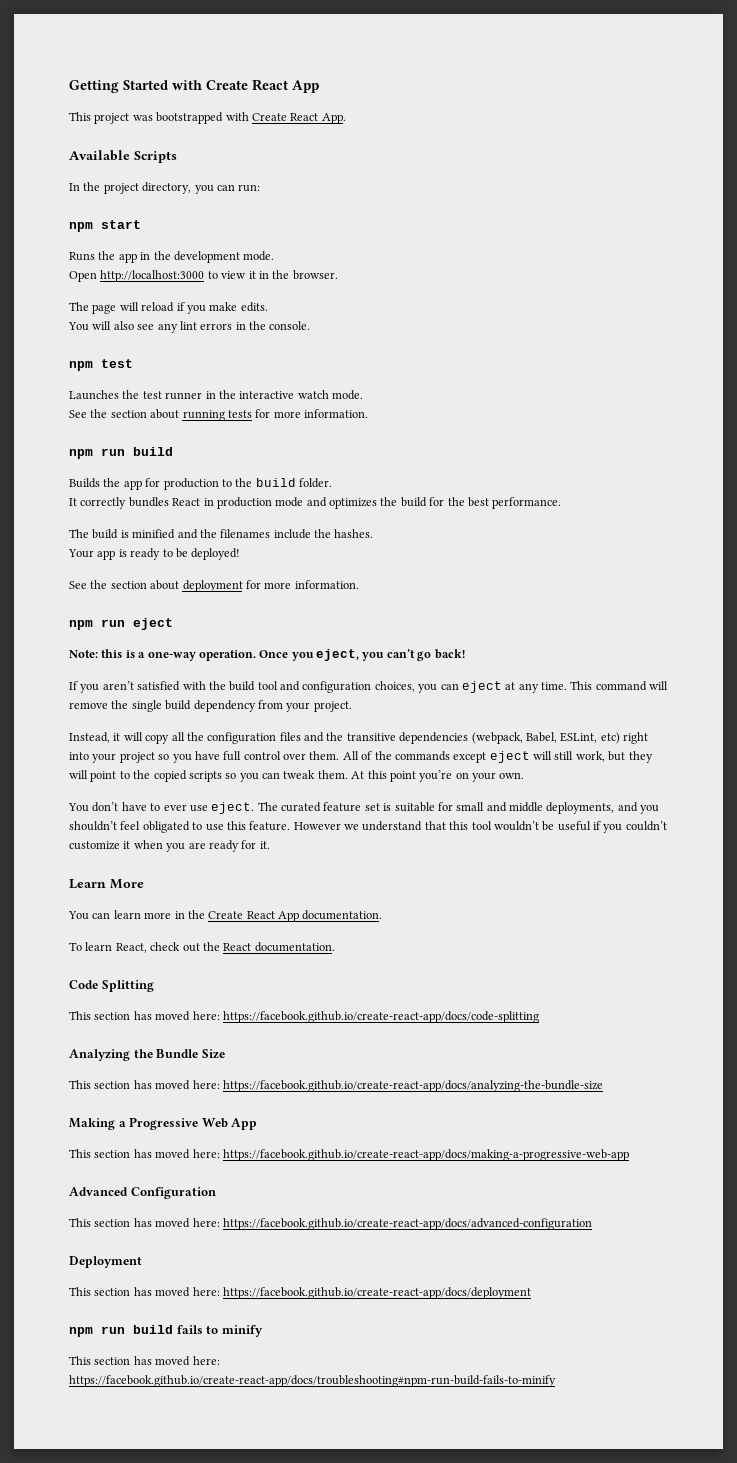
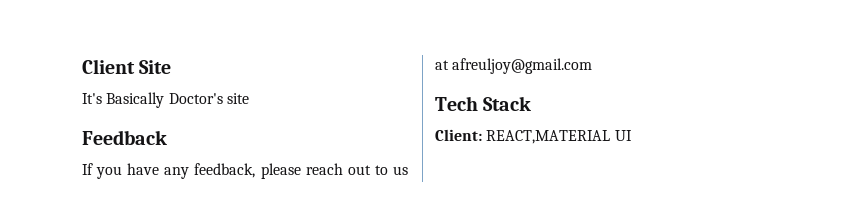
- Getting Started with Create React App
- This project was bootstrapped with Create React App.
- Available Scripts
- In the project directory, you can run:
- npm start
- Runs the app in the development mode.
- Open http://localhost:3000 to view it in the browser.
- The page will reload if you make edits.
- You will also see any lint errors in the console.
- npm test
- Launches the test runner in the interactive watch mode.
- See the section about running tests for more information.
- npm run build
- Builds the app for production to the build folder.
- It correctly bundles React in production mode and optimizes the build for the best performance.
- The build is minified and the filenames include the hashes.
- Your app is ready to be deployed!
- See the section about deployment for more information.
- npm run eject
- Note: this is a one-way operation. Once you eject, you can’t go back!
- If you aren’t satisfied with the build tool and configuration choices, you can eject at any time. This command will remove the single build dependency from your project.
- Instead, it will copy all the configuration files and the transitive dependencies (webpack, Babel, ESLint, etc) right into your project so you have full control over them. All of the commands except eject will still work, but they will point to the copied scripts so you can tweak them. At this point you’re on your own.
- You don’t have to ever use eject. The curated feature set is suitable for small and middle deployments, and you shouldn’t feel obligated to use this feature. However we understand that this tool wouldn’t be useful if you couldn’t customize it when you are ready for it.
- Learn More
- You can learn more in the Create React App documentation.
- To learn React, check out the React documentation.
- Code Splitting
- This section has moved here: https://facebook.github.io/create-react-app/docs/code-splitting
- Analyzing the Bundle Size
- This section has moved here: https://facebook.github.io/create-react-app/docs/analyzing-the-bundle-size
- Making a Progressive Web App
- This section has moved here: https://facebook.github.io/create-react-app/docs/making-a-progressive-web-app
- Advanced Configuration
- This section has moved here: https://facebook.github.io/create-react-app/docs/advanced-configuration
- Deployment
- This section has moved here: https://facebook.github.io/create-react-app/docs/deployment
- npm run build fails to minify
- This section has moved here: https://facebook.github.io/create-react-app/docs/troubleshooting#npm-run-build-fails-to-minify
+ Client Site
+ It's Basically Doctor's site
+ Feedback
+ If you have any feedback, please reach out to us at afreuljoy@gmail.com
+ Tech Stack
+ Client: REACT,MATERIAL UI

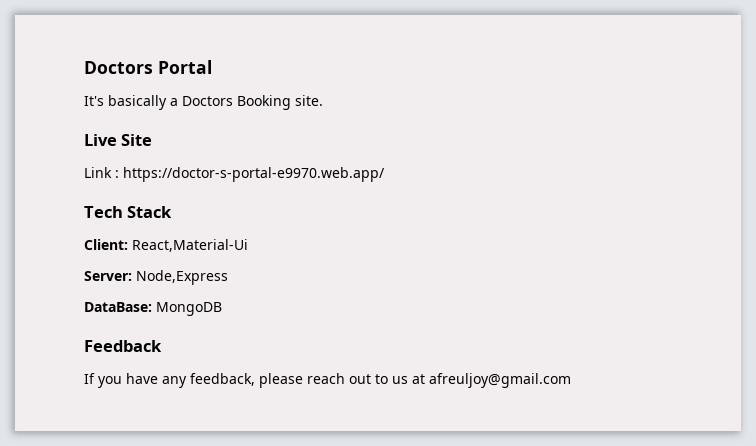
- Client Site
- It's Basically Doctor's site
+ Doctors Portal
+ It's basically a Doctors Booking site.
+ Live Site
+ Link : https://doctor-s-portal-e9970.web.app/
+ Tech Stack
+ Client: React,Material-Ui
+ Server: Node,Express
+ DataBase: MongoDB
- Tech Stack
- Client: REACT,MATERIAL UI

